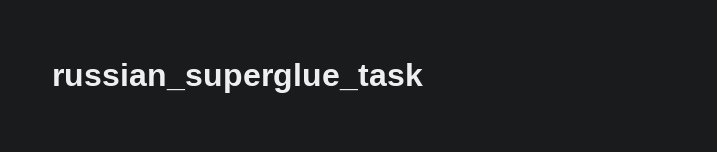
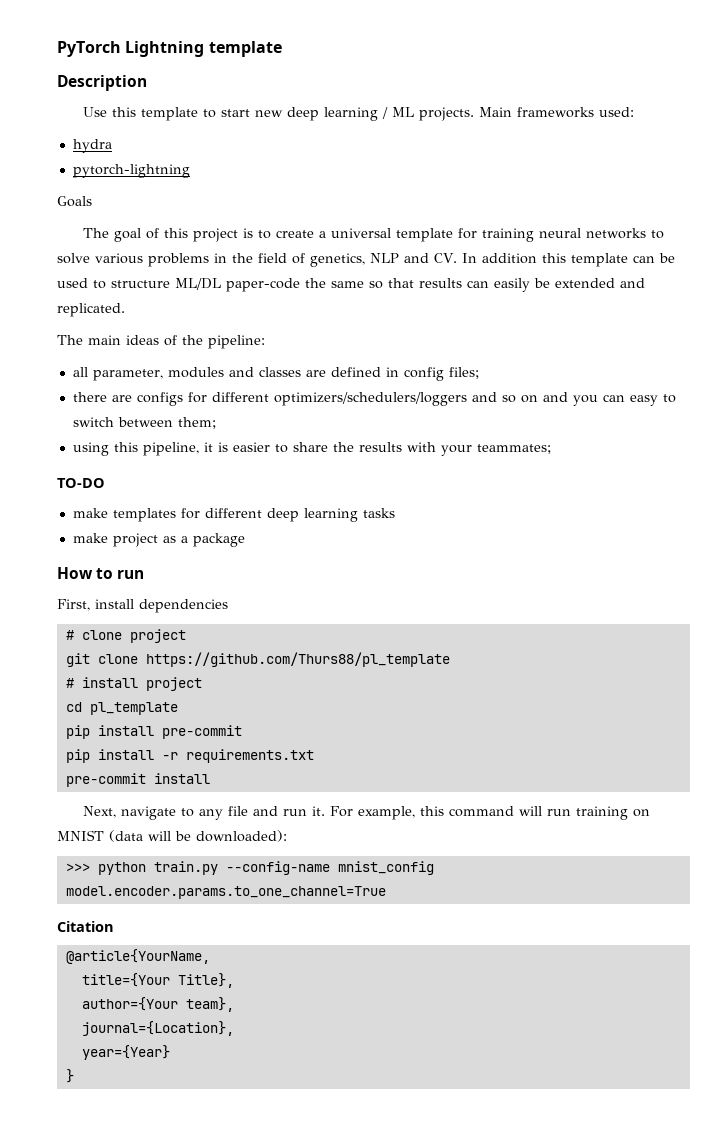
- russian_superglue_task
+ PyTorch Lightning template
+ Description
+ Use this template to start new deep learning / ML projects. Main frameworks used:
+ hydra
+ pytorch-lightning
+ Goals
+ The goal of this project is to create a universal template for training neural networks to solve various problems in the field of genetics, NLP and CV. In addition this template can be used to structure ML/DL paper-code the same so that results can easily be extended and replicated.
+ The main ideas of the pipeline:
+ all parameter, modules and classes are defined in config files;
+ there are configs for different optimizers/schedulers/loggers and so on and you can easy to switch between them;
+ using this pipeline, it is easier to share the results with your teammates;
+ TO-DO
+ make templates for different deep learning tasks
+ make project as a package
+ How to run
+ First, install dependencies
+ # clone project
+ git clone https://github.com/Thurs88/pl_template
+ # install project
+ cd pl_template
+ pip install pre-commit
+ pip install -r requirements.txt
+ pre-commit install
+ Next, navigate to any file and run it. For example, this command will run training on MNIST (data will be downloaded):
+ >>> python train.py --config-name mnist_config model.encoder.params.to_one_channel=True
+ Citation
+ @article{YourName,
+ title={Your Title},
+ author={Your team},
+ journal={Location},
+ year={Year}
+ }

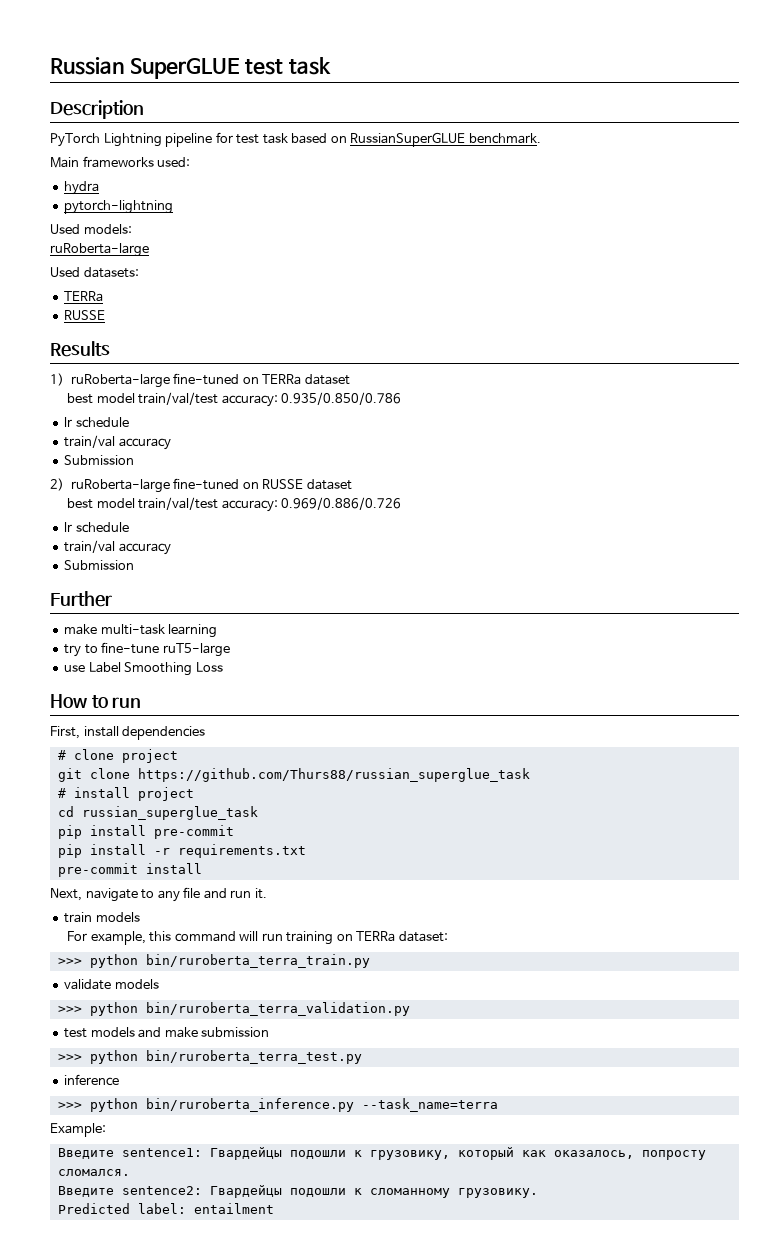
- PyTorch Lightning template
+ Russian SuperGLUE test task
  Description
- Use this template to start new deep learning / ML projects. Main frameworks used:
+ PyTorch Lightning pipeline for test task based on RussianSuperGLUE benchmark.
+ Main frameworks used:
- Goals
- The goal of this project is to create a universal template for training neural networks to solve various problems in the field of genetics, NLP and CV. In addition this template can be used to structure ML/DL paper-code the same so that results can easily be extended and replicated.
- The main ideas of the pipeline:
- all parameter, modules and classes are defined in config files;
- there are configs for different optimizers/schedulers/loggers and so on and you can easy to switch between them;
- using this pipeline, it is easier to share the results with your teammates;
- TO-DO
- make templates for different deep learning tasks
- make project as a package
+ Used models:
+ ruRoberta-large
+ Used datasets:
+ TERRa
+ RUSSE
+ Results
+ 1) ruRoberta-large fine-tuned on TERRa dataset
+ best model train/val/test accuracy: 0.935/0.850/0.786
+ lr schedule
+ train/val accuracy
+ Submission
+ 2) ruRoberta-large fine-tuned on RUSSE dataset
+ best model train/val/test accuracy: 0.969/0.886/0.726
+ lr schedule
+ train/val accuracy
+ Submission
+ Further
+ make multi-task learning
+ try to fine-tune ruT5-large
+ use Label Smoothing Loss
- git clone https://github.com/Thurs88/pl_template
+ git clone https://github.com/Thurs88/russian_superglue_task
- cd pl_template
+ cd russian_superglue_task
- Next, navigate to any file and run it. For example, this command will run training on MNIST (data will be downloaded):
- >>> python train.py --config-name mnist_config model.encoder.params.to_one_channel=True
- Citation
- @article{YourName,
- title={Your Title},
- author={Your team},
- journal={Location},
- year={Year}
- }
+ Next, navigate to any file and run it.
+ train models
+ For example, this command will run training on TERRa dataset:
+ >>> python bin/ruroberta_terra_train.py
+ validate models
+ >>> python bin/ruroberta_terra_validation.py
+ test models and make submission
+ >>> python bin/ruroberta_terra_test.py
+ inference
+ >>> python bin/ruroberta_inference.py --task_name=terra
+ Example:
+ Введите sentence1: Гвардейцы подошли к грузовику, который как оказалось, попросту сломался.
+ Введите sentence2: Гвардейцы подошли к сломанному грузовику.
+ Predicted label: entailment

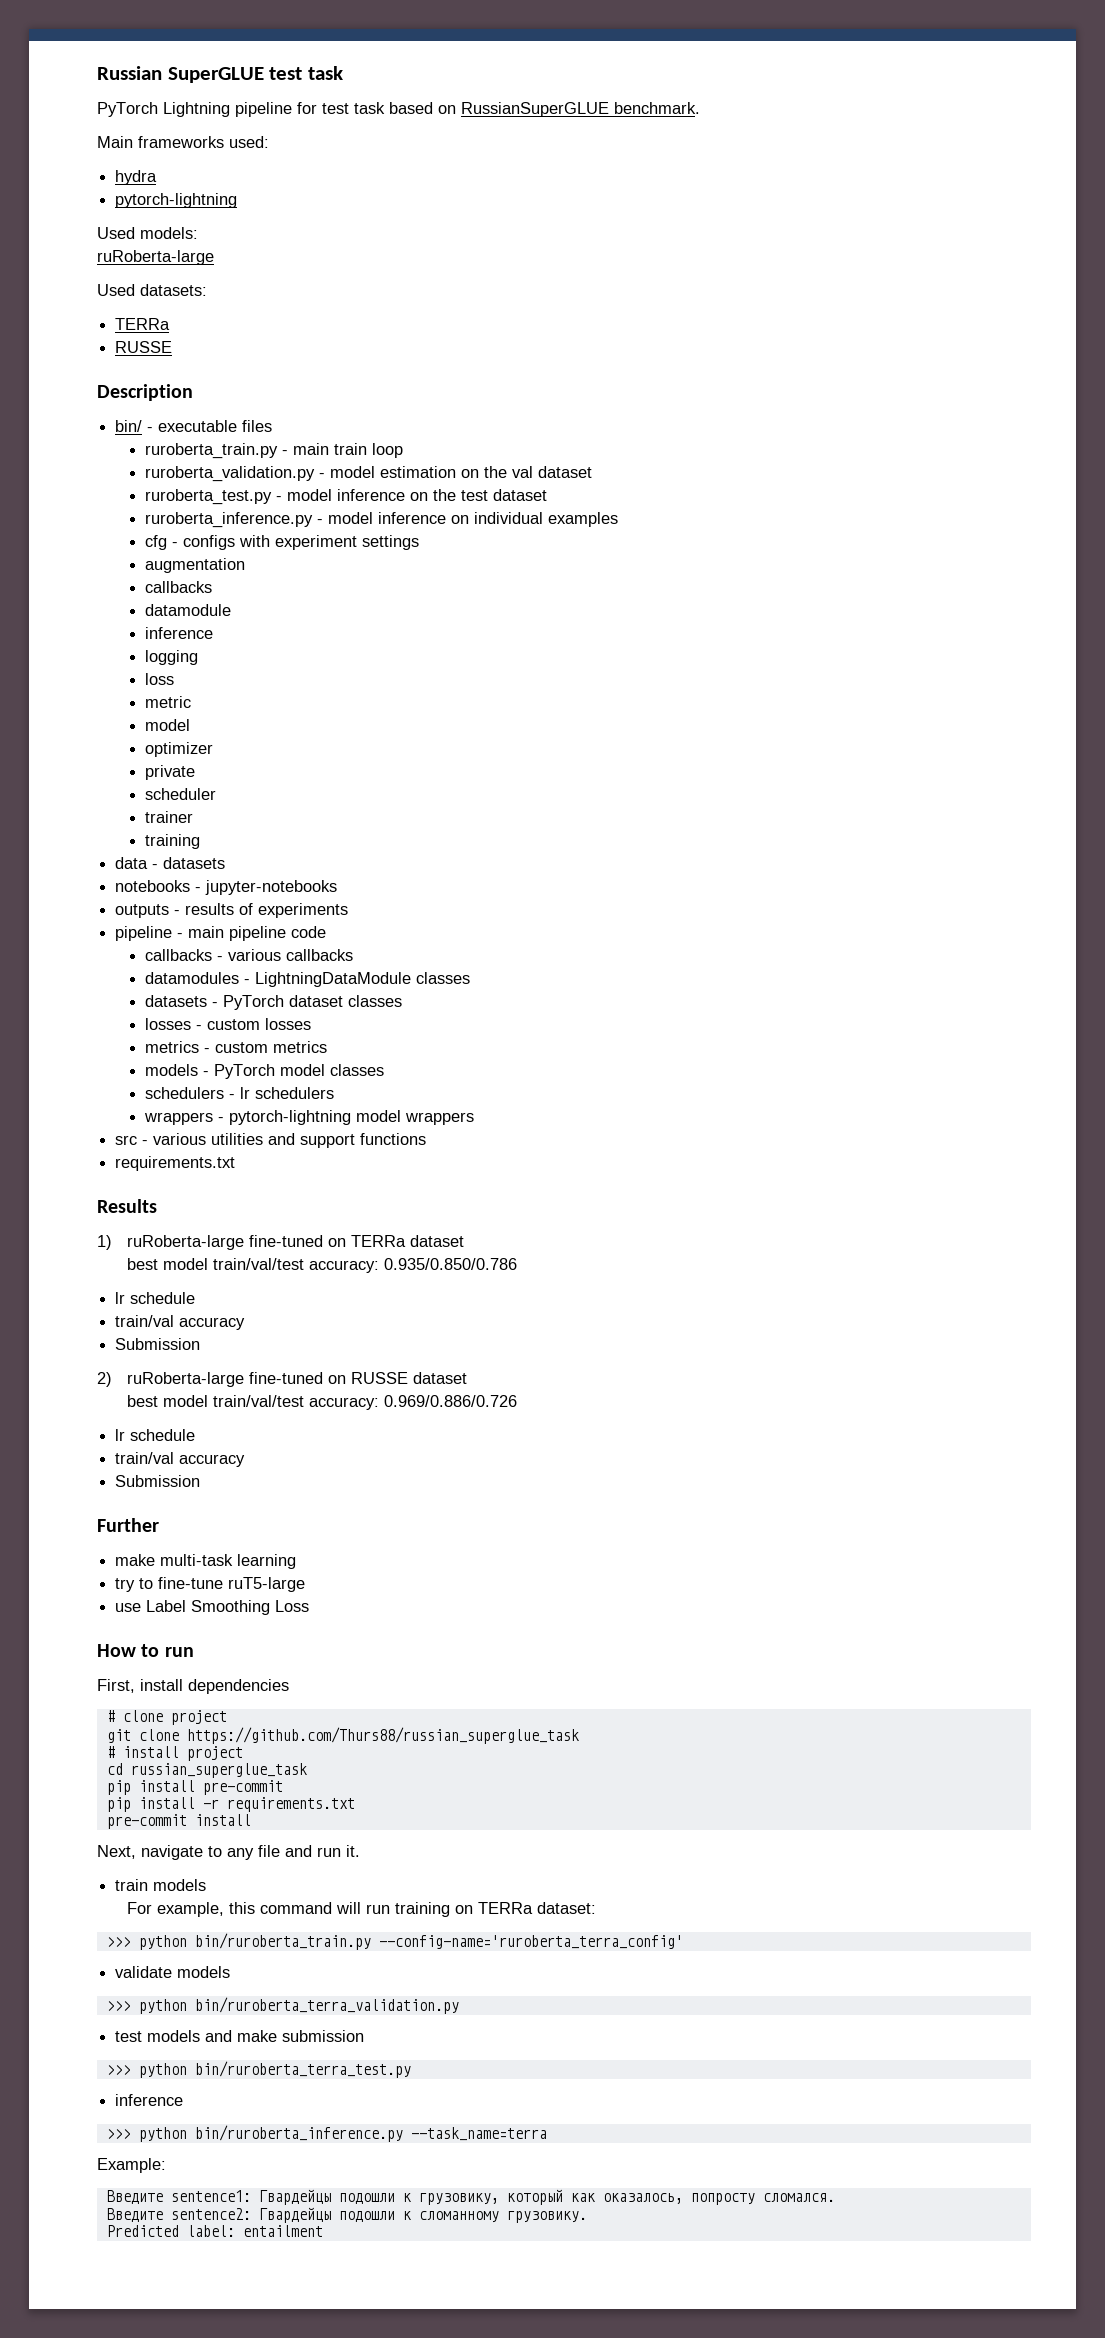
- Description
+ Description
+ bin/ - executable files
+ ruroberta_train.py - main train loop
+ ruroberta_validation.py - model estimation on the val dataset
+ ruroberta_test.py - model inference on the test dataset
+ ruroberta_inference.py - model inference on individual examples
+ cfg - configs with experiment settings
+ augmentation
+ callbacks
+ datamodule
+ inference
+ logging
+ loss
+ metric
+ model
+ optimizer
+ private
+ scheduler
+ trainer
+ training
+ data - datasets
+ notebooks - jupyter-notebooks
+ outputs - results of experiments
+ pipeline - main pipeline code
+ callbacks - various callbacks
+ datamodules - LightningDataModule classes
+ datasets - PyTorch dataset classes
+ losses - custom losses
+ metrics - custom metrics
+ models - PyTorch model classes
+ schedulers - lr schedulers
+ wrappers - pytorch-lightning model wrappers
+ src - various utilities and support functions
+ requirements.txt
- >>> python bin/ruroberta_terra_train.py
+ >>> python bin/ruroberta_train.py --config-name='ruroberta_terra_config'

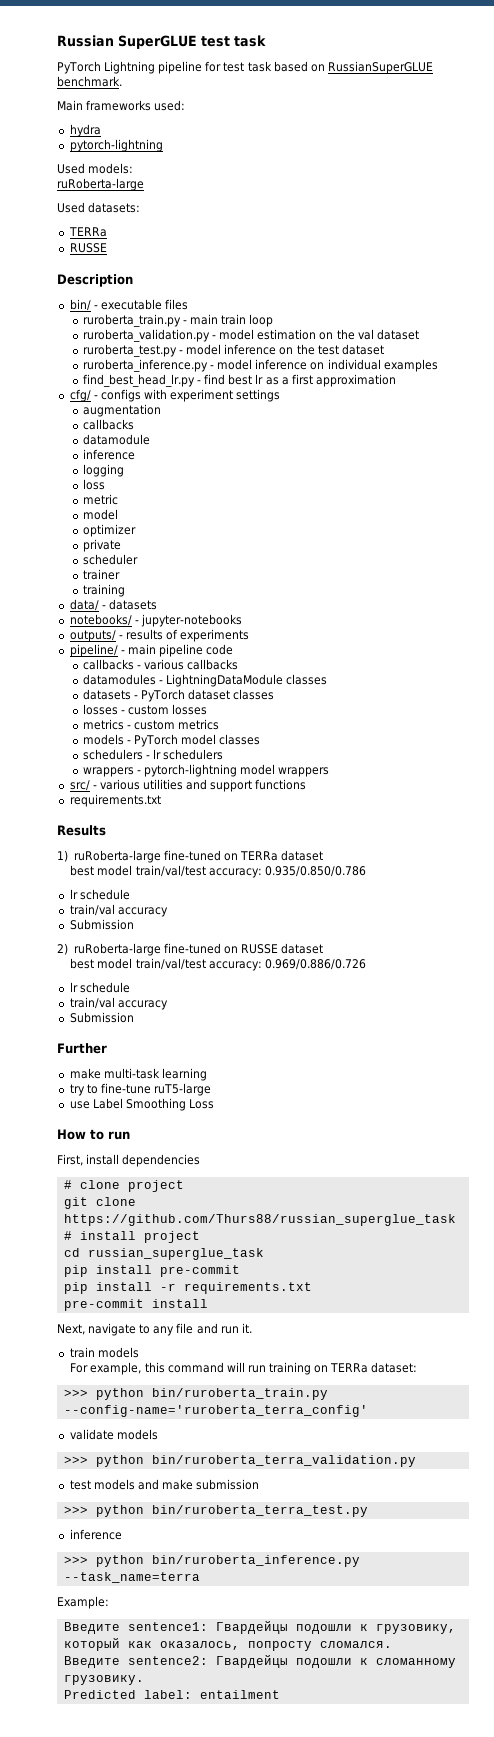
- cfg - configs with experiment settings
+ find_best_head_lr.py - find best lr as a first approximation
+ cfg/ - configs with experiment settings
- data - datasets
+ data/ - datasets
- notebooks - jupyter-notebooks
+ notebooks/ - jupyter-notebooks
- outputs - results of experiments
+ outputs/ - results of experiments
- pipeline - main pipeline code
+ pipeline/ - main pipeline code
- src - various utilities and support functions
+ src/ - various utilities and support functions

